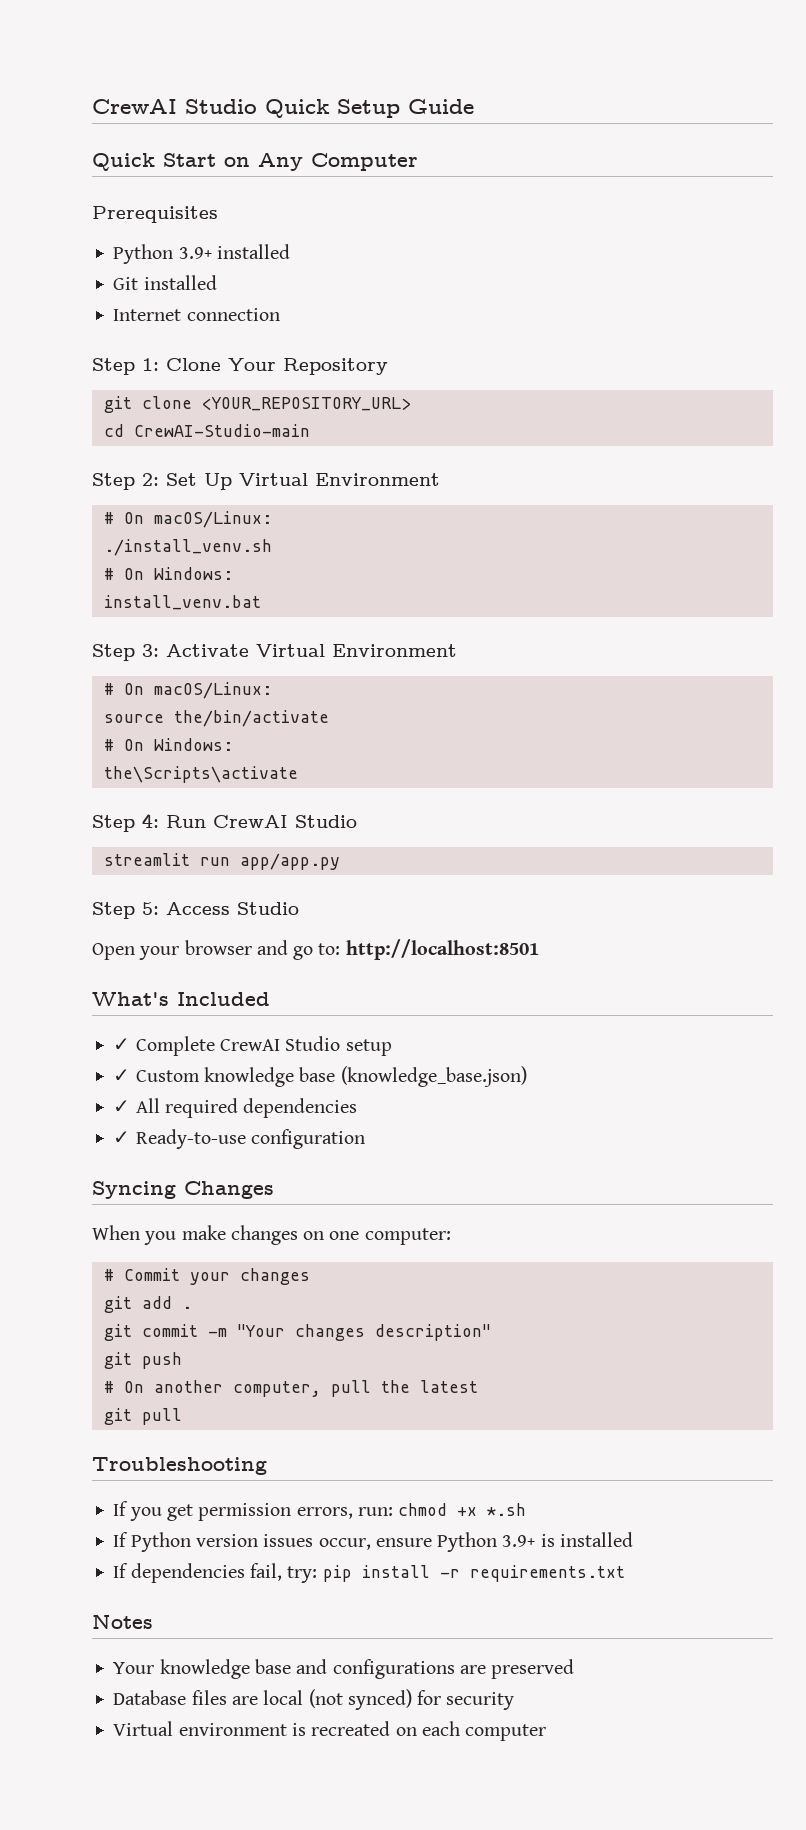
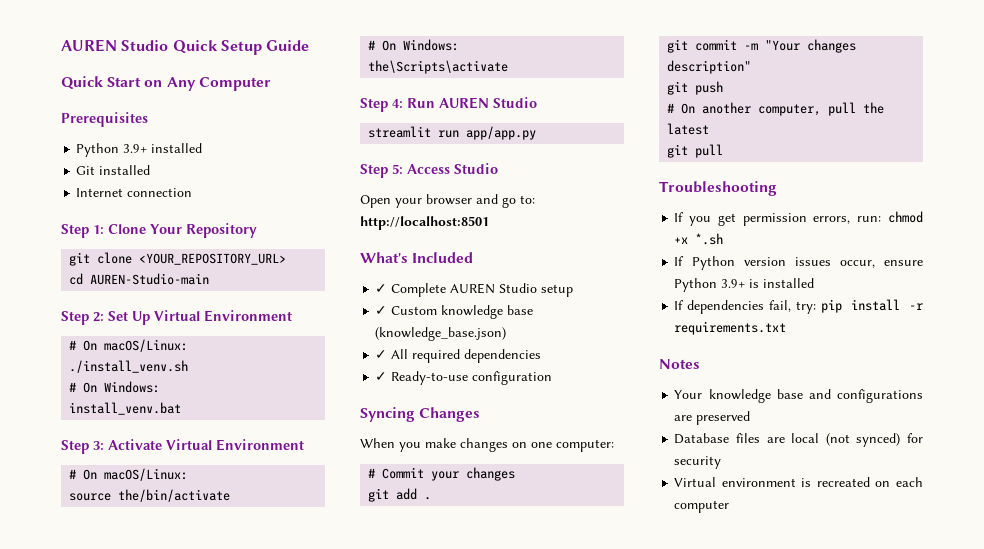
- CrewAI Studio Quick Setup Guide
+ AUREN Studio Quick Setup Guide
- cd CrewAI-Studio-main
+ cd AUREN-Studio-main
- Step 4: Run CrewAI Studio
+ Step 4: Run AUREN Studio
- ✓ Complete CrewAI Studio setup
+ ✓ Complete AUREN Studio setup

